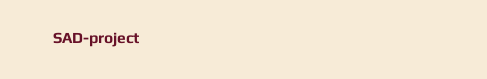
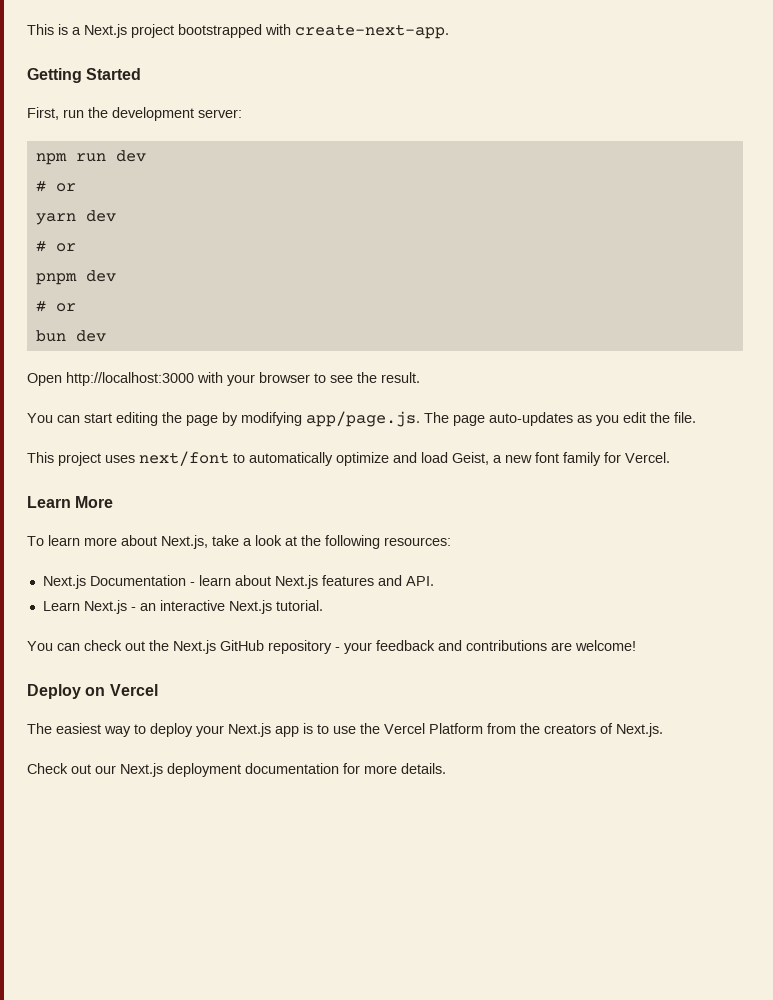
- SAD-project
+ This is a Next.js project bootstrapped with create-next-app.
+ Getting Started
+ First, run the development server:
+ npm run dev
+ # or
+ yarn dev
+ # or
+ pnpm dev
+ # or
+ bun dev
+ Open http://localhost:3000 with your browser to see the result.
+ You can start editing the page by modifying app/page.js. The page auto-updates as you edit the file.
+ This project uses next/font to automatically optimize and load Geist, a new font family for Vercel.
+ Learn More
+ To learn more about Next.js, take a look at the following resources:
+ Next.js Documentation - learn about Next.js features and API.
+ Learn Next.js - an interactive Next.js tutorial.
+ You can check out the Next.js GitHub repository - your feedback and contributions are welcome!
+ Deploy on Vercel
+ The easiest way to deploy your Next.js app is to use the Vercel Platform from the creators of Next.js.
+ Check out our Next.js deployment documentation for more details.

